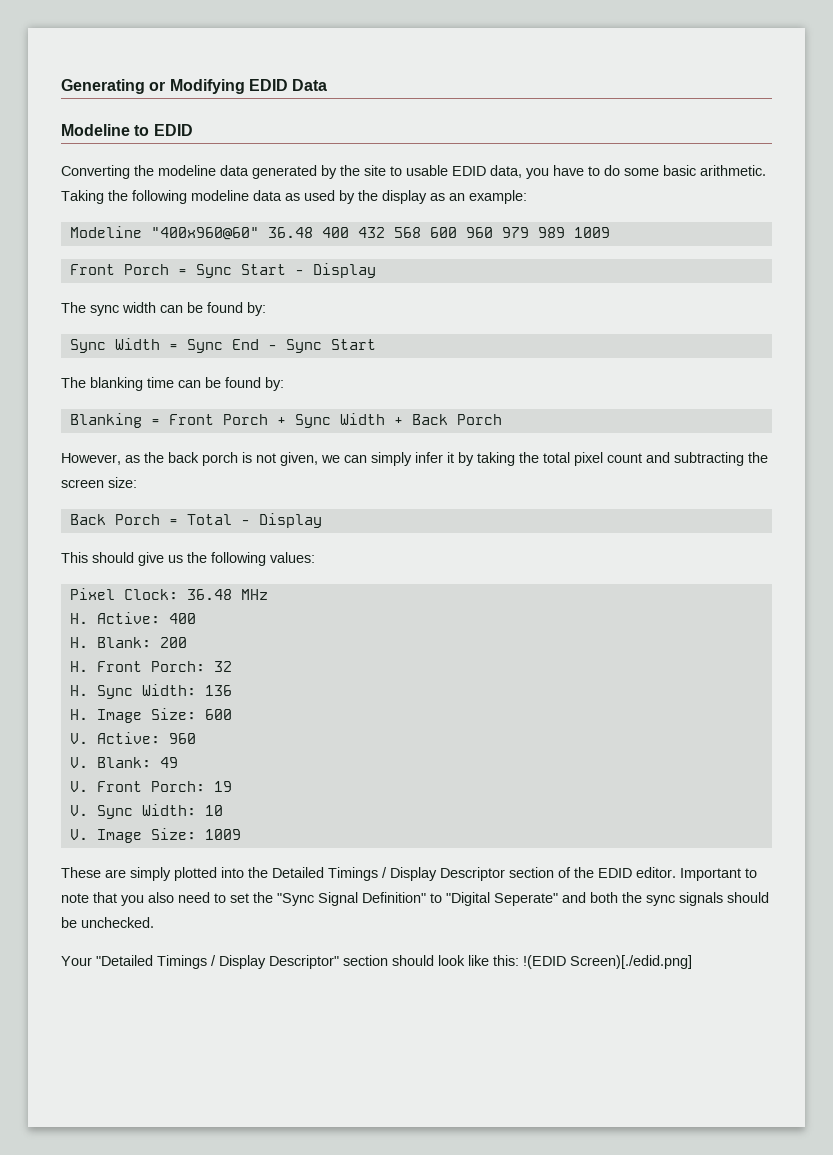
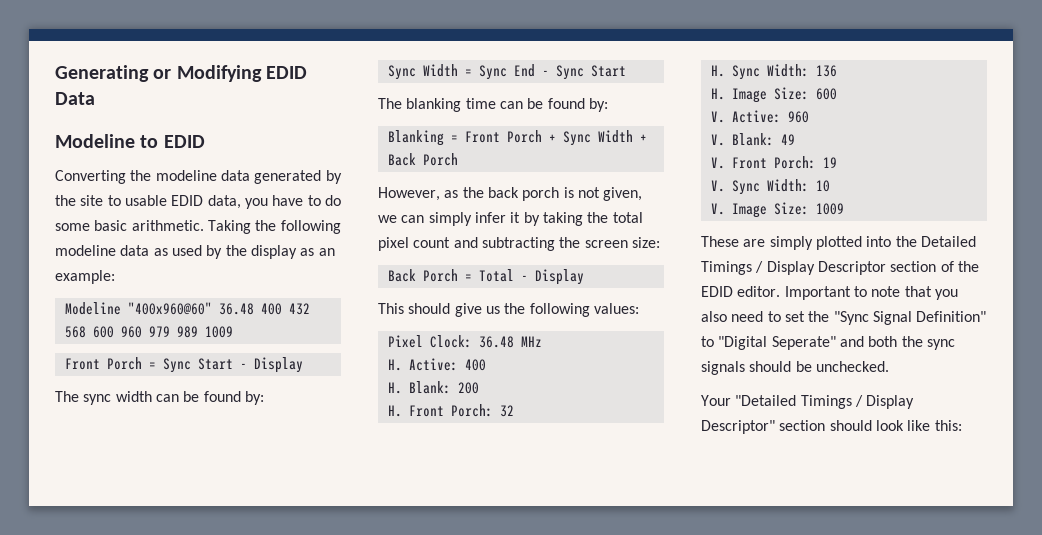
- Your "Detailed Timings / Display Descriptor" section should look like this: !(EDID Screen)[./edid.png]
+ Your "Detailed Timings / Display Descriptor" section should look like this:

